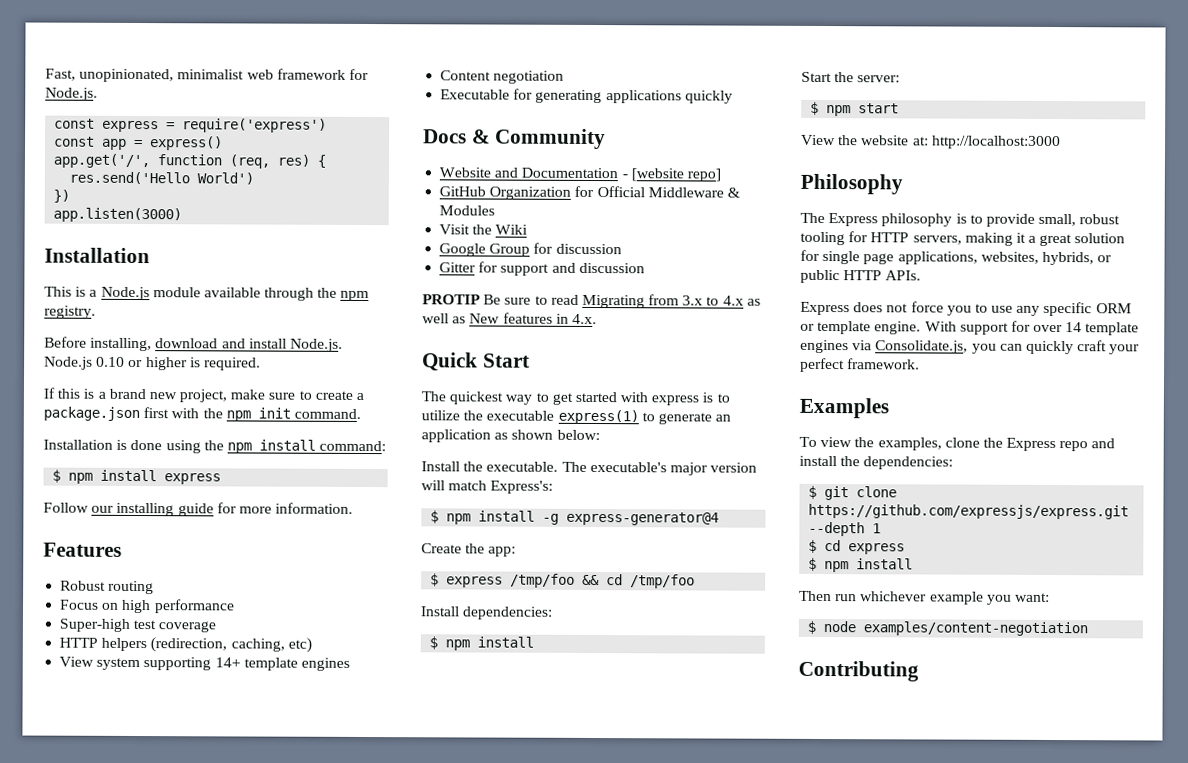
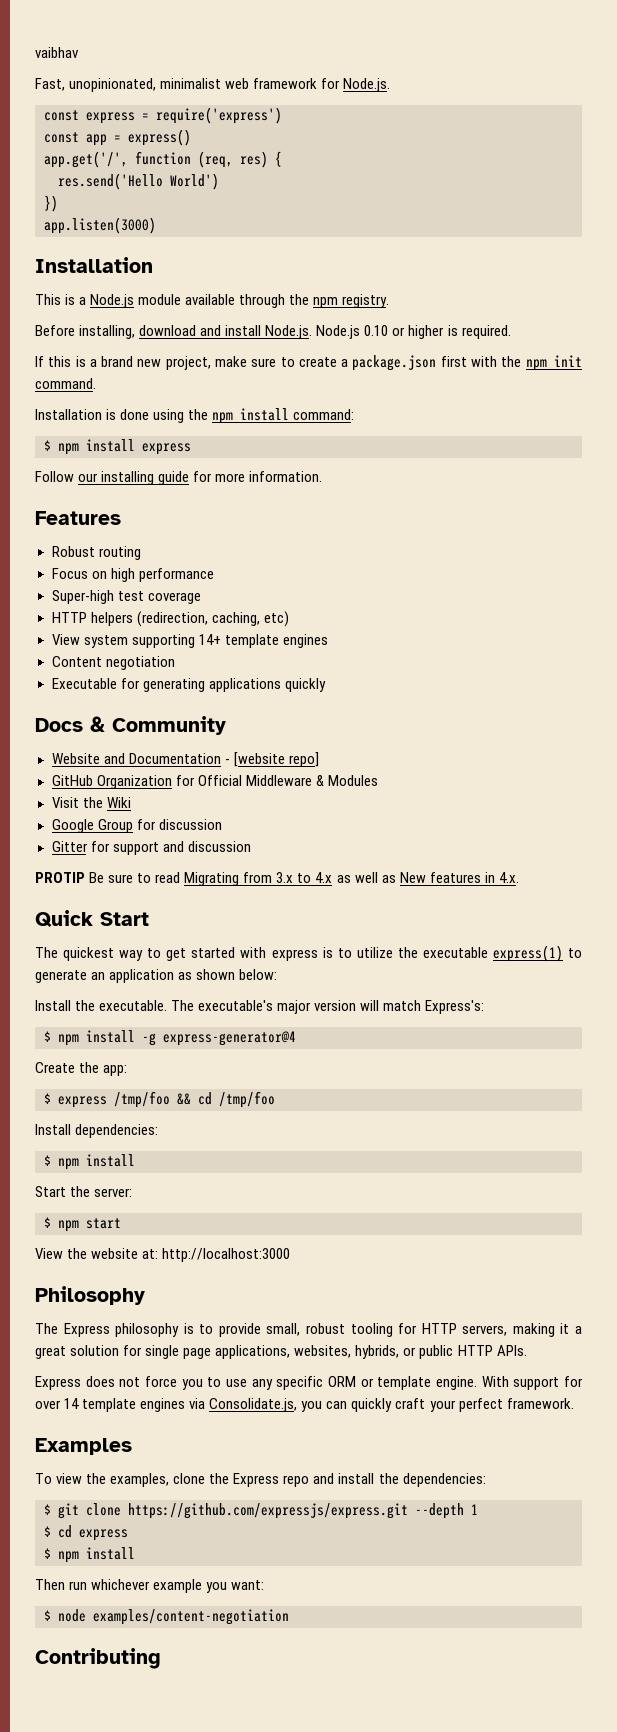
+ vaibhav

